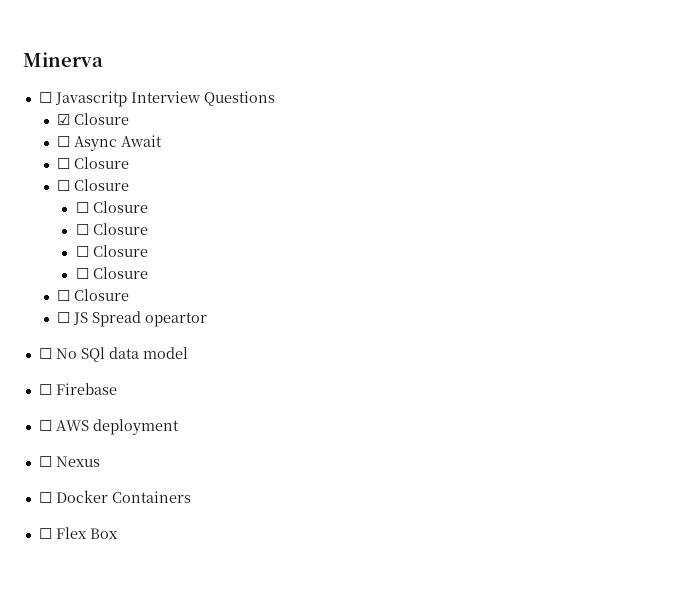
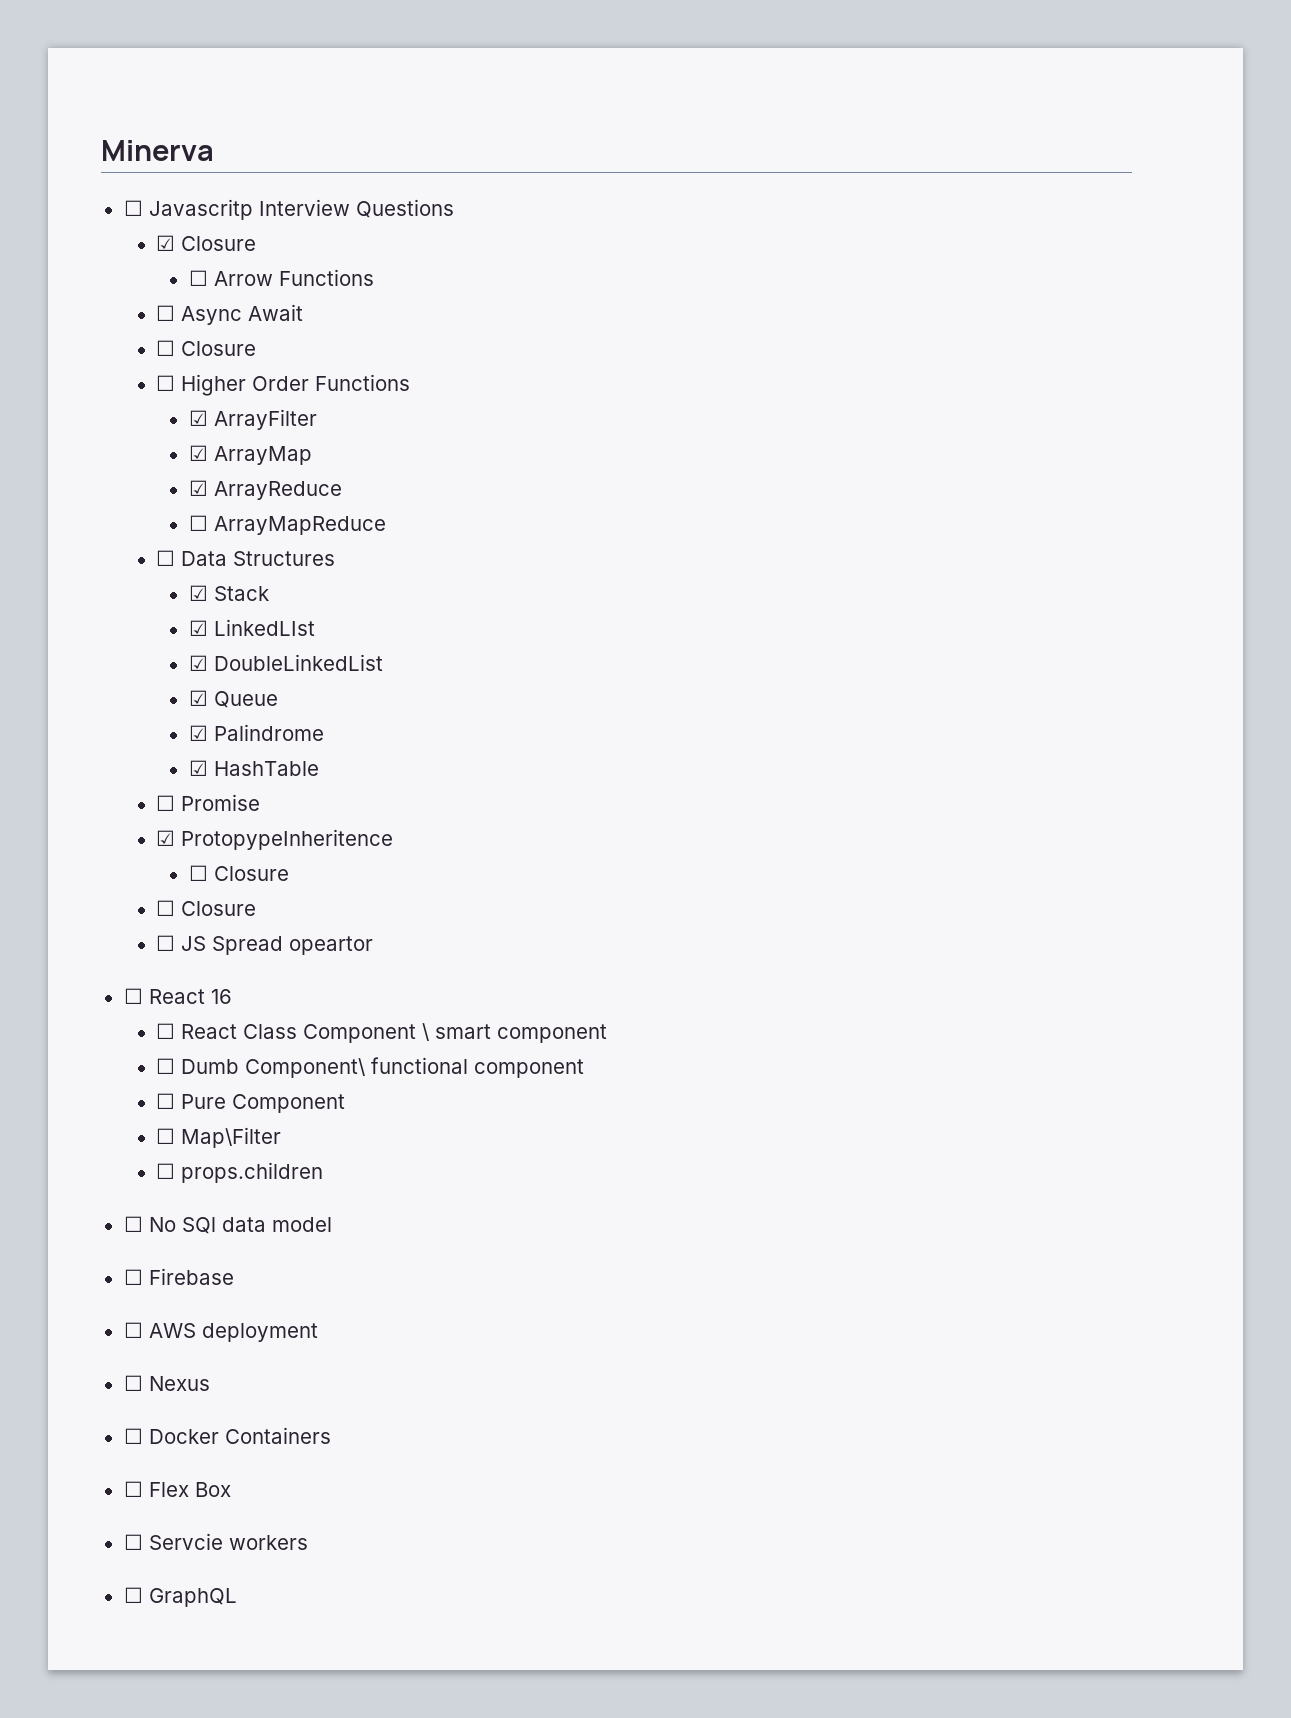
+ ☐ Arrow Functions
  ☐ Async Await
  ☐ Closure
- ☐ Closure
- ☐ Closure
- ☐ Closure
- ☐ Closure
+ ☐ Higher Order Functions
+ ☑ ArrayFilter
+ ☑ ArrayMap
+ ☑ ArrayReduce
+ ☐ ArrayMapReduce
+ ☐ Data Structures
+ ☑ Stack
+ ☑ LinkedLIst
+ ☑ DoubleLinkedList
+ ☑ Queue
+ ☑ Palindrome
+ ☑ HashTable
+ ☐ Promise
+ ☑ ProtopypeInheritence
+ ☐ React 16
+ ☐ React Class Component \ smart component
+ ☐ Dumb Component\ functional component
+ ☐ Pure Component
+ ☐ Map\Filter
+ ☐ props.children
+ ☐ Servcie workers
+ ☐ GraphQL

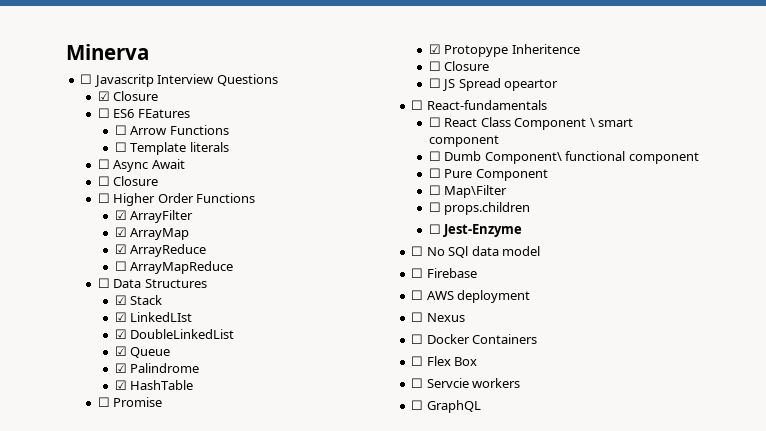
+ ☐ ES6 FEatures
+ ☐ Template literals
- ☑ ProtopypeInheritence
- ☐ Closure
+ ☑ Protopype Inheritence
- ☐ React 16
+ ☐ React-fundamentals
+ ☐ Jest-Enzyme

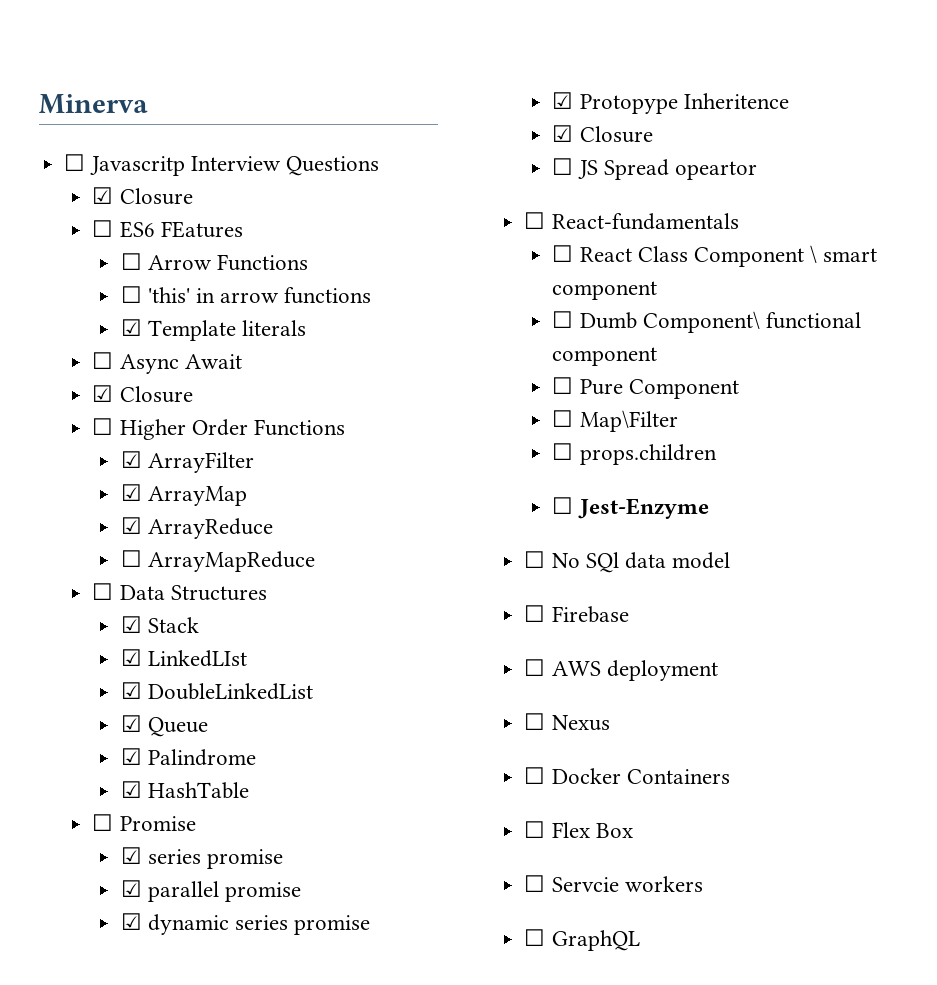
- ☐ Template literals
+ ☐ 'this' in arrow functions
+ ☑ Template literals
  ☐ Async Await
- ☐ Closure
+ ☑ Closure
+ ☑ series promise
+ ☑ parallel promise
+ ☑ dynamic series promise
  ☑ Protopype Inheritence
- ☐ Closure
+ ☑ Closure

